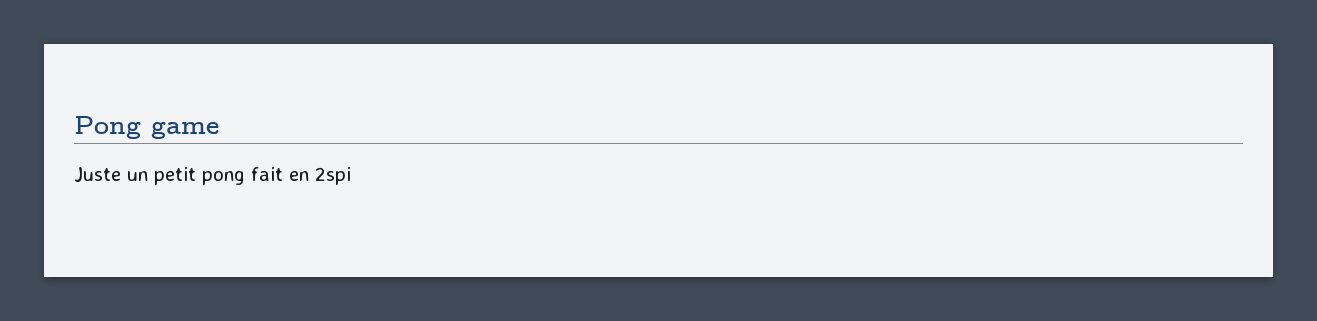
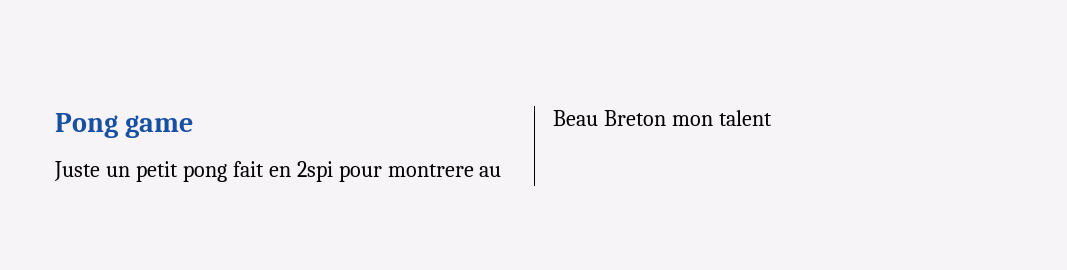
- Juste un petit pong fait en 2spi
+ Juste un petit pong fait en 2spi pour montrere au Beau Breton mon talent

